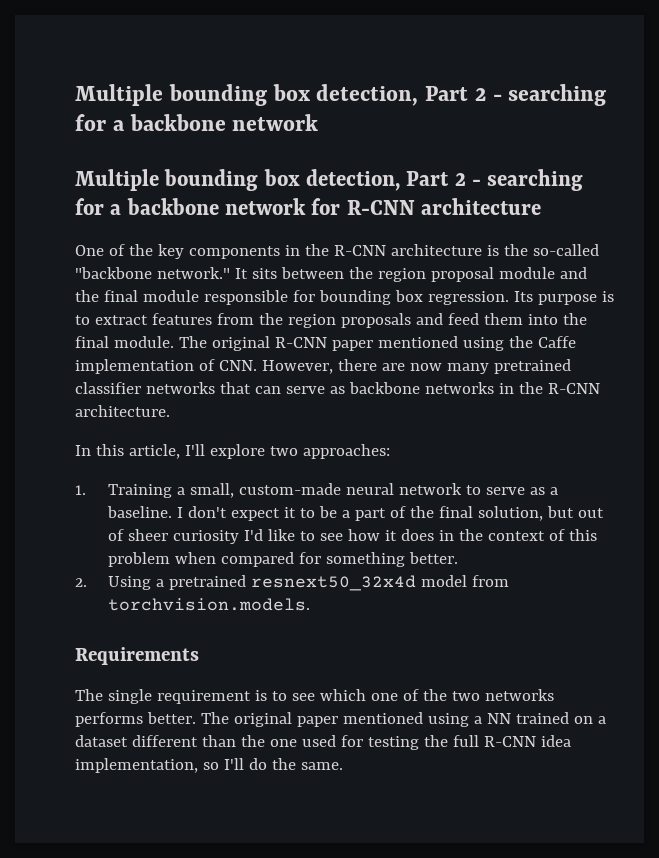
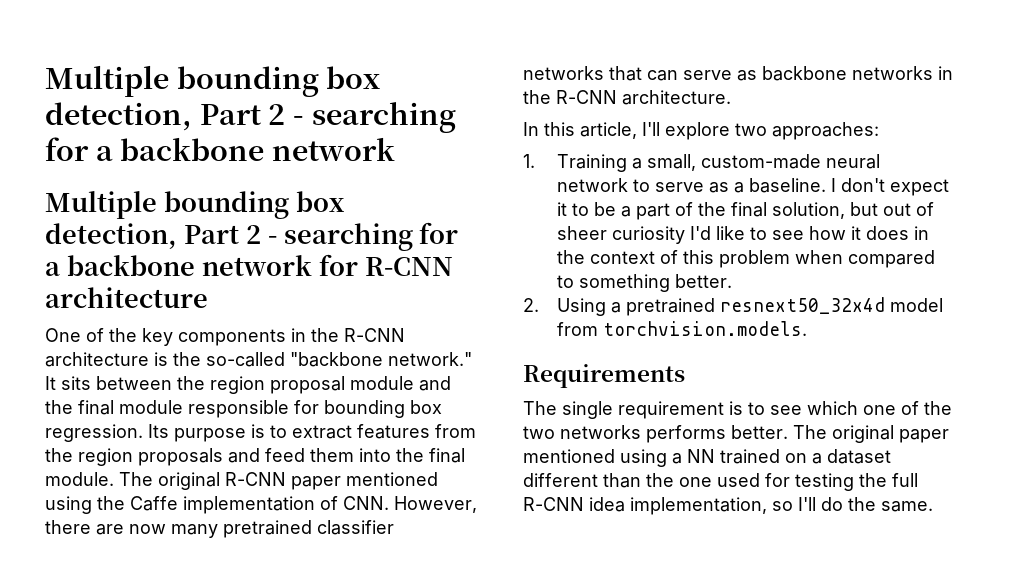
- I don't expect it to be a part of the final solution, but out of sheer curiosity I'd like to see how it does in the context of this problem when compared for something better.
+ I don't expect it to be a part of the final solution, but out of sheer curiosity I'd like to see how it does in the context of this problem when compared to something better.

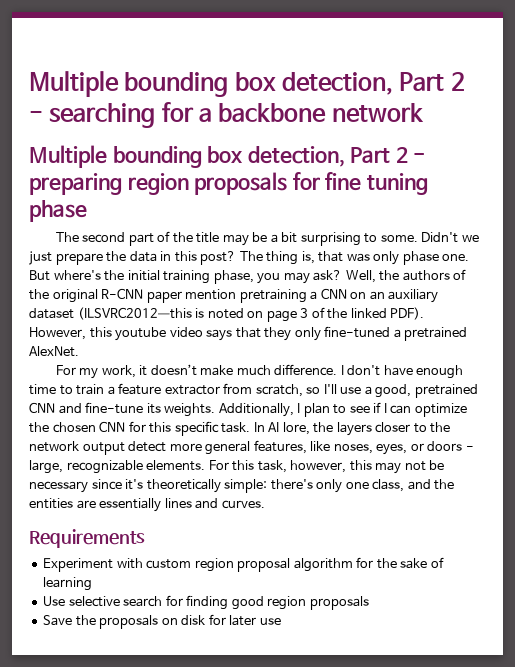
- Multiple bounding box detection, Part 2 - searching for a backbone network for R-CNN architecture
- One of the key components in the R-CNN architecture is the so-called "backbone network." It sits between the region proposal module and the final module responsible for bounding box regression. Its purpose is to extract features from the region proposals and feed them into the final module. The original R-CNN paper mentioned using the Caffe implementation of CNN. However, there are now many pretrained classifier networks that can serve as backbone networks in the R-CNN architecture.
- In this article, I'll explore two approaches:
- 1. Training a small, custom-made neural network to serve as a baseline. I don't expect it to be a part of the final solution, but out of sheer curiosity I'd like to see how it does in the context of this problem when compared to something better.
- 2. Using a pretrained resnext50_32x4d model from torchvision.models.
+ Multiple bounding box detection, Part 2 - preparing region proposals for fine tuning phase
+ The second part of the title may be a bit surprising to some. Didn't we just prepare the data in this post? The thing is, that was only phase one. But where's the initial training phase, you may ask? Well, the authors of the original R-CNN paper mention pretraining a CNN on an auxiliary dataset (ILSVRC2012—this is noted on page 3 of the linked PDF). However, this youtube video says that they only fine-tuned a pretrained AlexNet.
+ For my work, it doesn’t make much difference. I don't have enough time to train a feature extractor from scratch, so I'll use a good, pretrained CNN and fine-tune its weights. Additionally, I plan to see if I can optimize the chosen CNN for this specific task. In AI lore, the layers closer to the network output detect more general features, like noses, eyes, or doors - large, recognizable elements. For this task, however, this may not be necessary since it's theoretically simple: there's only one class, and the entities are essentially lines and curves.
  Requirements
- The single requirement is to see which one of the two networks performs better. The original paper mentioned using a NN trained on a dataset different than the one used for testing the full R-CNN idea implementation, so I'll do the same.
+ Experiment with custom region proposal algorithm for the sake of learning
+ Use selective search for finding good region proposals
+ Save the proposals on disk for later use

